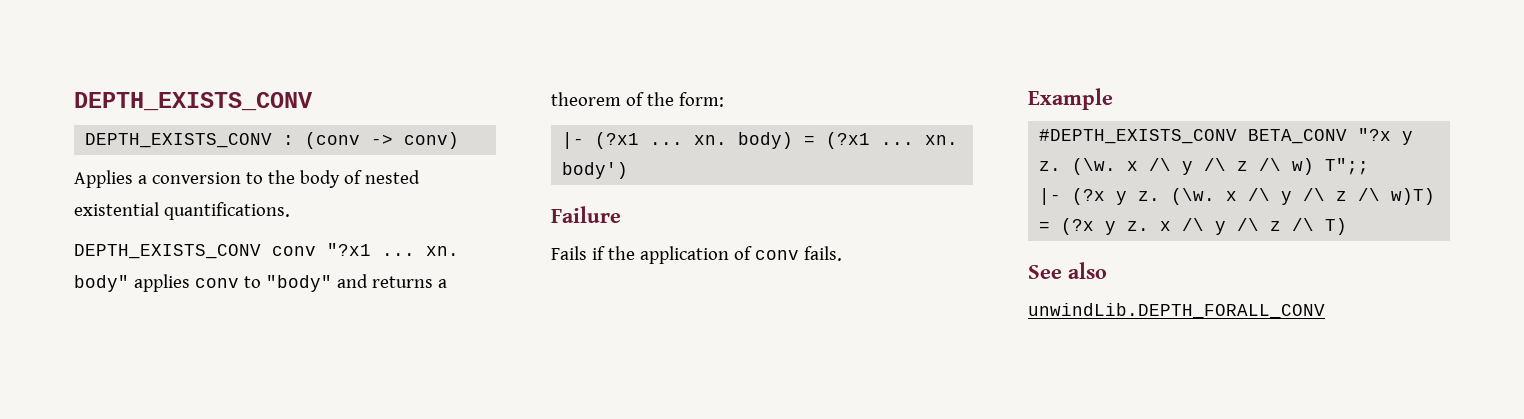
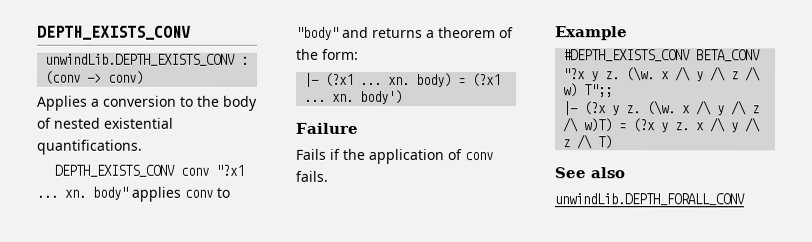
- DEPTH_EXISTS_CONV : (conv -> conv)
+ unwindLib.DEPTH_EXISTS_CONV : (conv -> conv)

